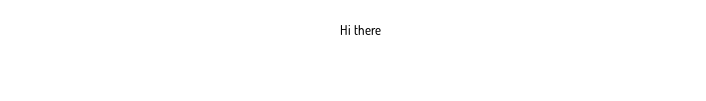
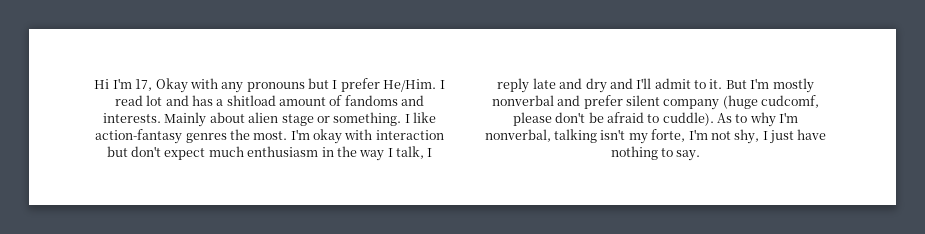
- Hi there
+ Hi I'm 17, Okay with any pronouns but I prefer He/Him. I read lot and has a shitload amount of fandoms and interests. Mainly about alien stage or something. I like action-fantasy genres the most. I'm okay with interaction but don't expect much enthusiasm in the way I talk, I reply late and dry and I'll admit to it. But I'm mostly nonverbal and prefer silent company (huge cudcomf, please don't be afraid to cuddle). As to why I'm nonverbal, talking isn't my forte, I'm not shy, I just have nothing to say.

